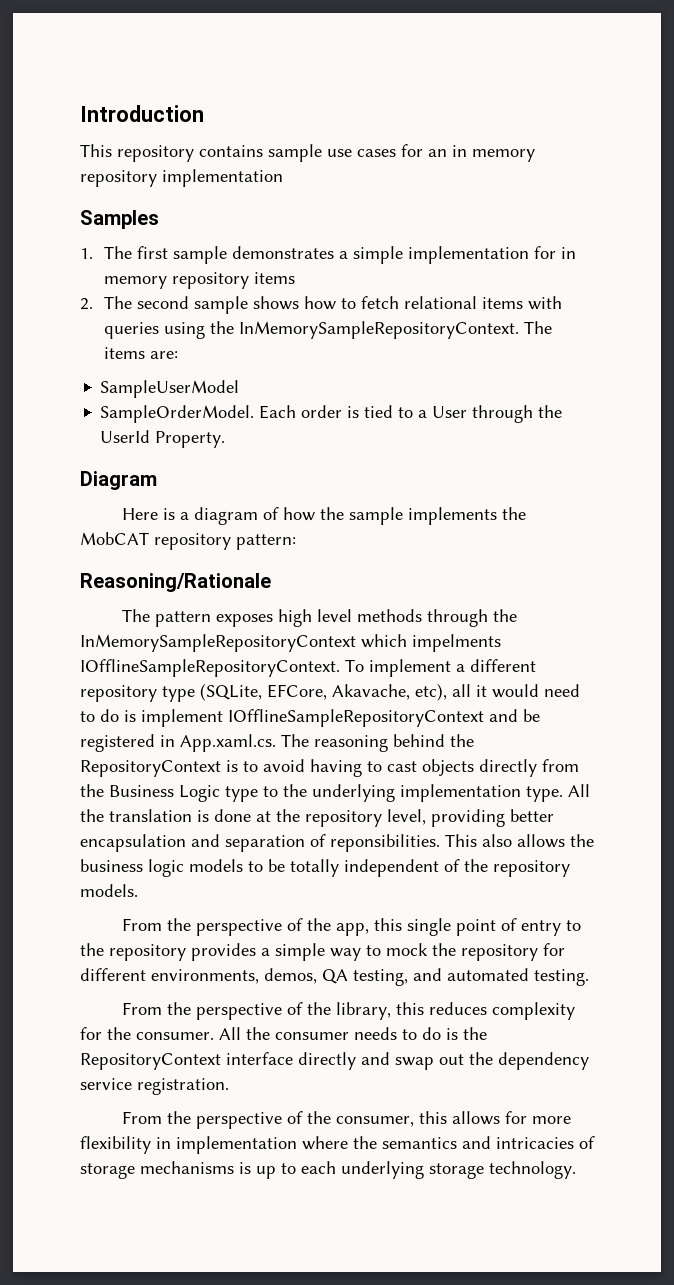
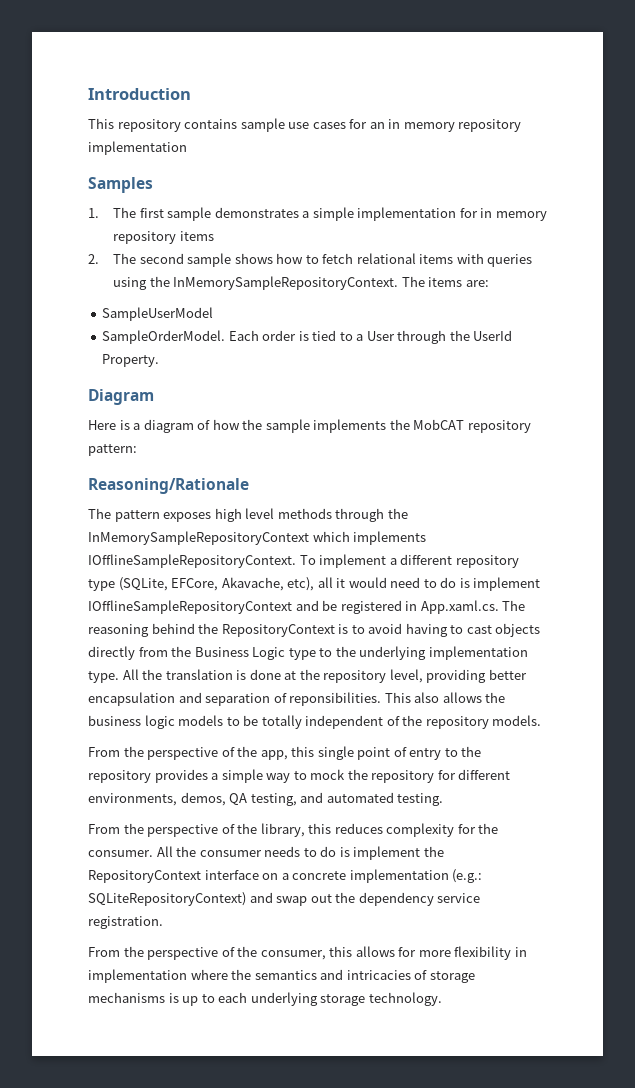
- The pattern exposes high level methods through the InMemorySampleRepositoryContext which impelments IOfflineSampleRepositoryContext.
+ The pattern exposes high level methods through the InMemorySampleRepositoryContext which implements IOfflineSampleRepositoryContext.
- All the consumer needs to do is the RepositoryContext interface directly and swap out the dependency service registration.
+ All the consumer needs to do is implement the RepositoryContext interface on a concrete implementation (e.g.: SQLiteRepositoryContext) and swap out the dependency service registration.

